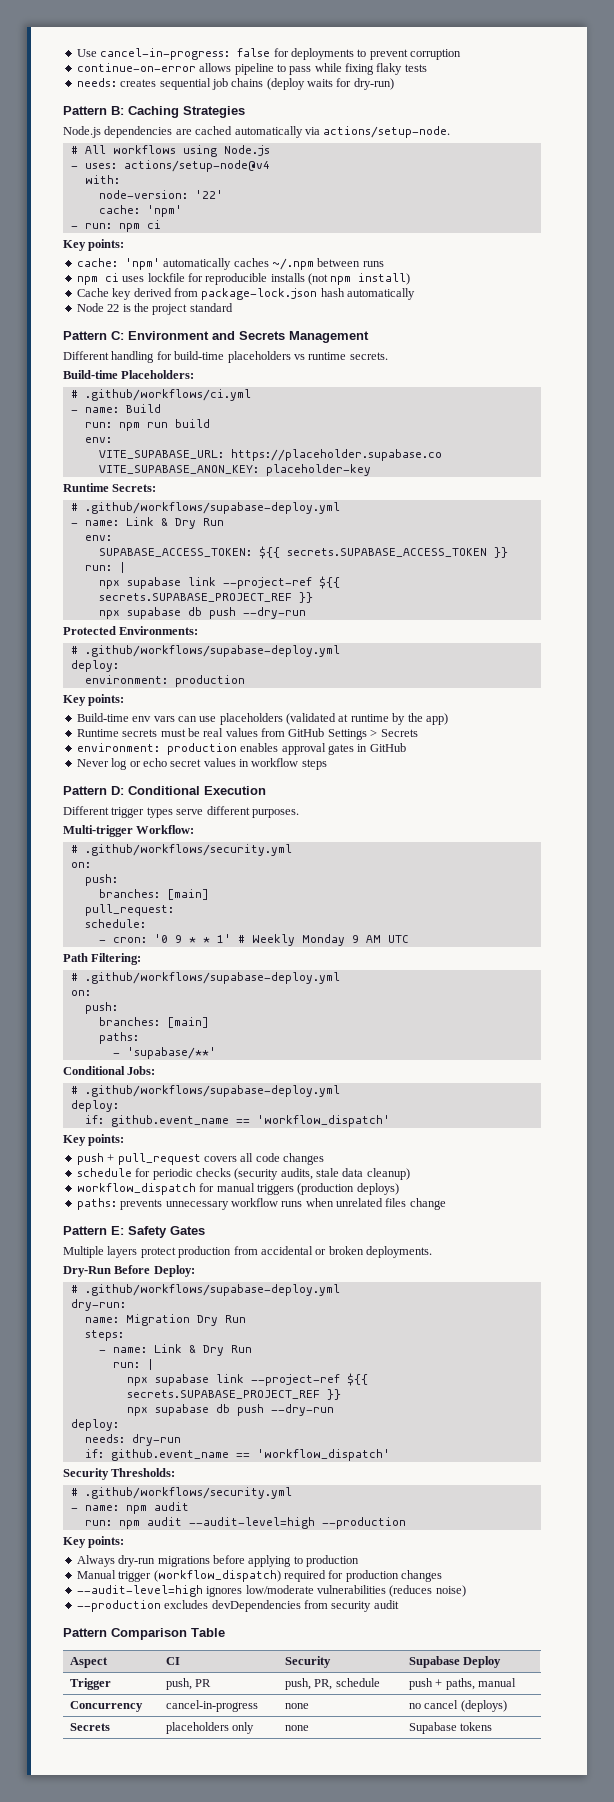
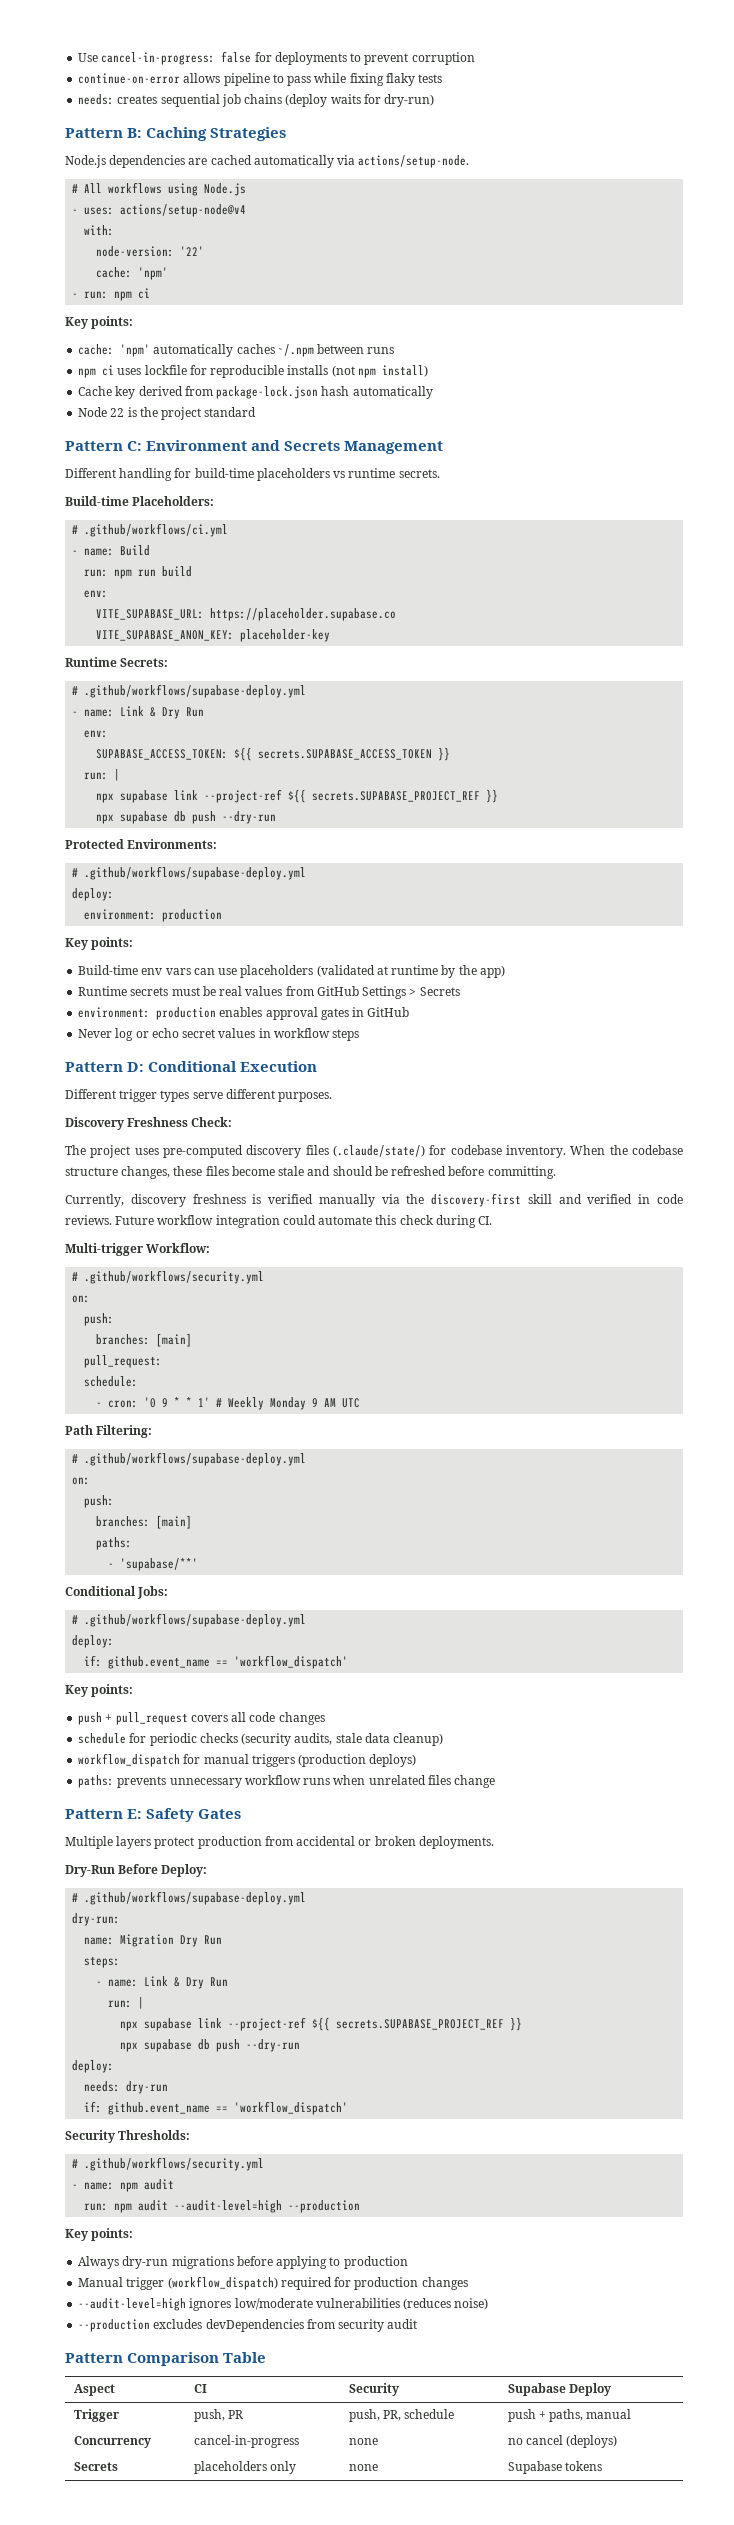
+ Discovery Freshness Check:
+ The project uses pre-computed discovery files (.claude/state/) for codebase inventory. When the codebase structure changes, these files become stale and should be refreshed before committing.
+ Currently, discovery freshness is verified manually via the discovery-first skill and verified in code reviews. Future workflow integration could automate this check during CI.

